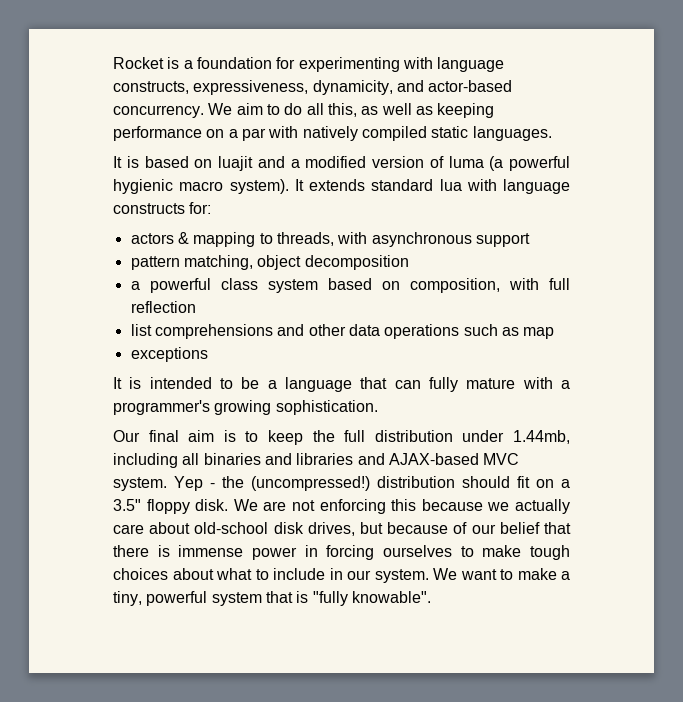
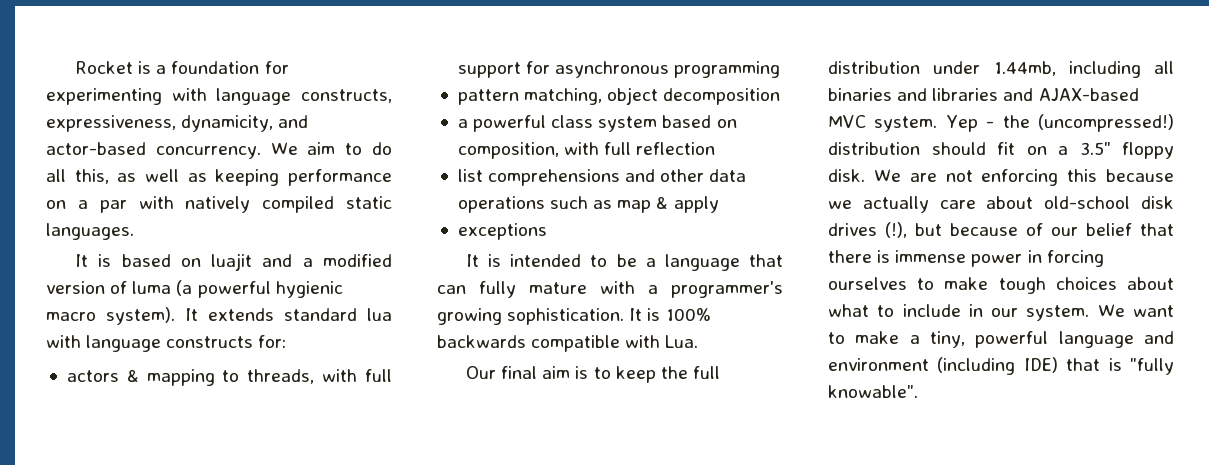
- actors & mapping to threads, with asynchronous support
+ actors & mapping to threads, with full support for asynchronous programming
- list comprehensions and other data operations such as map
+ list comprehensions and other data operations such as map & apply
+ It is 100% backwards compatible with Lua.
- We are not enforcing this because we actually care about old-school disk drives, but because of our belief that there is immense power in forcing ourselves to make tough choices about what to include in our system.
+ We are not enforcing this because we actually care about old-school disk drives (!), but because of our belief that there is immense power in forcing ourselves to make tough choices about what to include in our system.
- We want to make a tiny, powerful system that is "fully knowable".
+ We want to make a tiny, powerful language and environment (including IDE) that is "fully knowable".

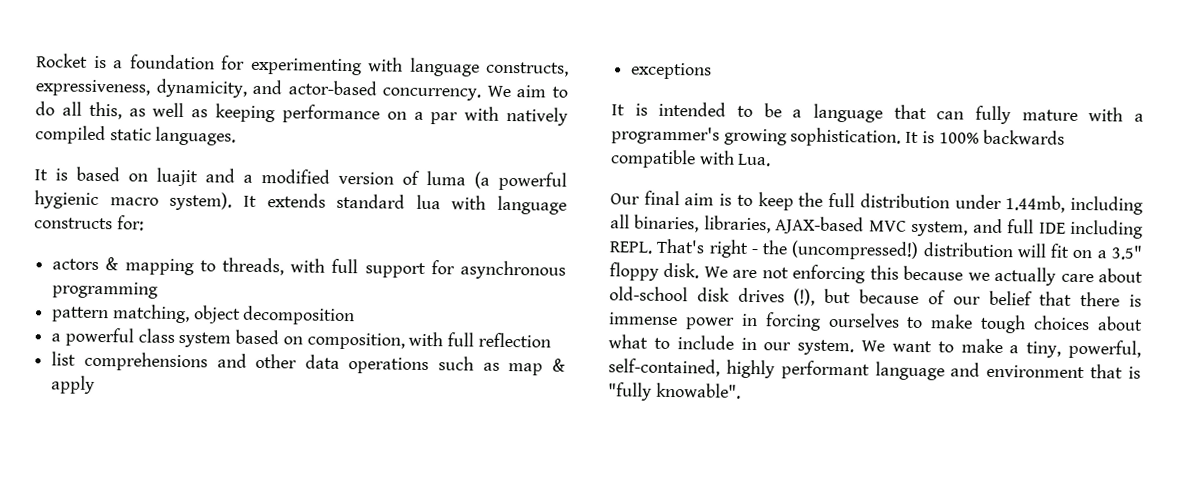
- Our final aim is to keep the full distribution under 1.44mb, including all binaries and libraries and AJAX-based MVC system. Yep - the (uncompressed!) distribution should fit on a 3.5" floppy disk.
+ Our final aim is to keep the full distribution under 1.44mb, including all binaries, libraries, AJAX-based MVC system, and full IDE including REPL. That's right - the (uncompressed!) distribution will fit on a 3.5" floppy disk.
- We want to make a tiny, powerful language and environment (including IDE) that is "fully knowable".
+ We want to make a tiny, powerful, self-contained, highly performant language and environment that is "fully knowable".

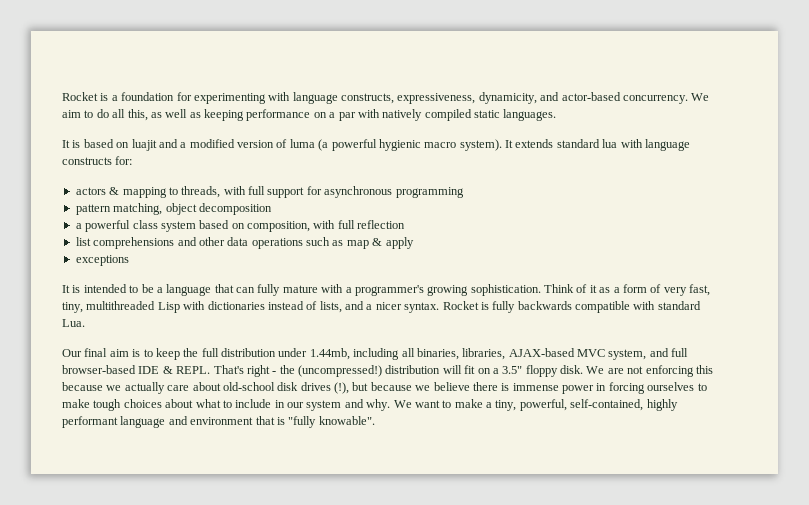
- It is 100% backwards compatible with Lua.
+ Think of it as a form of very fast, tiny, multithreaded Lisp with dictionaries instead of lists, and a nicer syntax. Rocket is fully backwards compatible with standard Lua.
- Our final aim is to keep the full distribution under 1.44mb, including all binaries, libraries, AJAX-based MVC system, and full IDE including REPL.
+ Our final aim is to keep the full distribution under 1.44mb, including all binaries, libraries, AJAX-based MVC system, and full browser-based IDE & REPL.
- We are not enforcing this because we actually care about old-school disk drives (!), but because of our belief that there is immense power in forcing ourselves to make tough choices about what to include in our system.
+ We are not enforcing this because we actually care about old-school disk drives (!), but because we believe there is immense power in forcing ourselves to make tough choices about what to include in our system and why.

